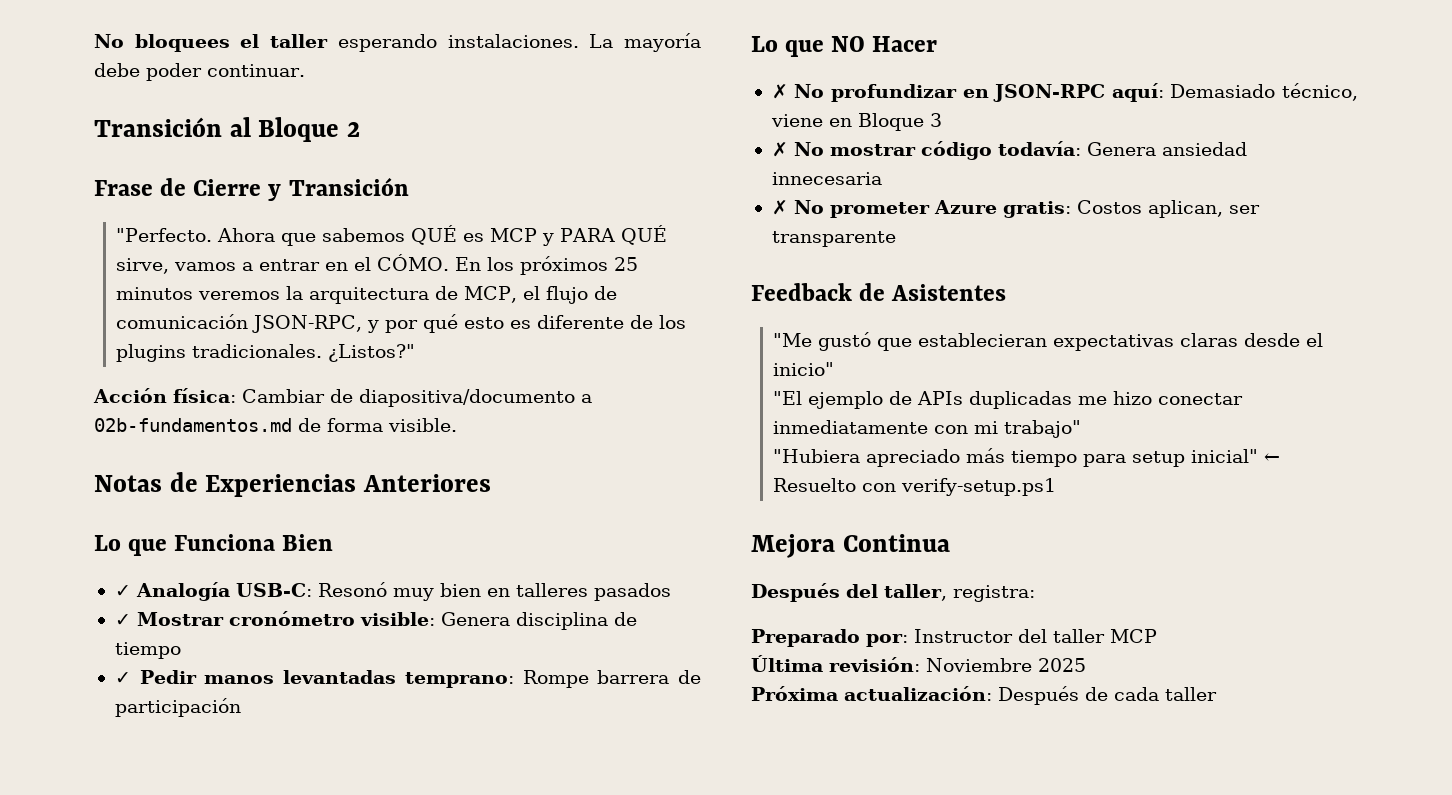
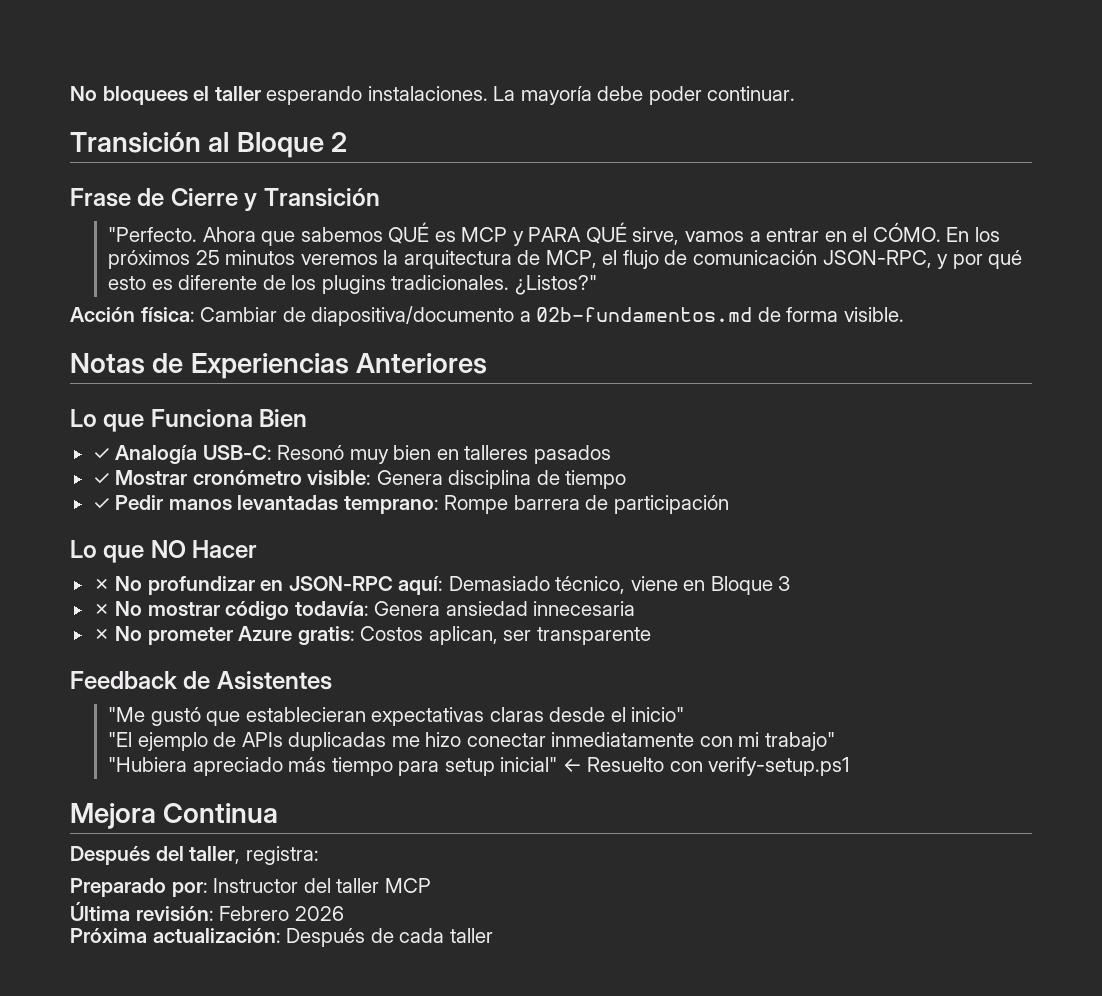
- Última revisión: Noviembre 2025
+ Última revisión: Febrero 2026

